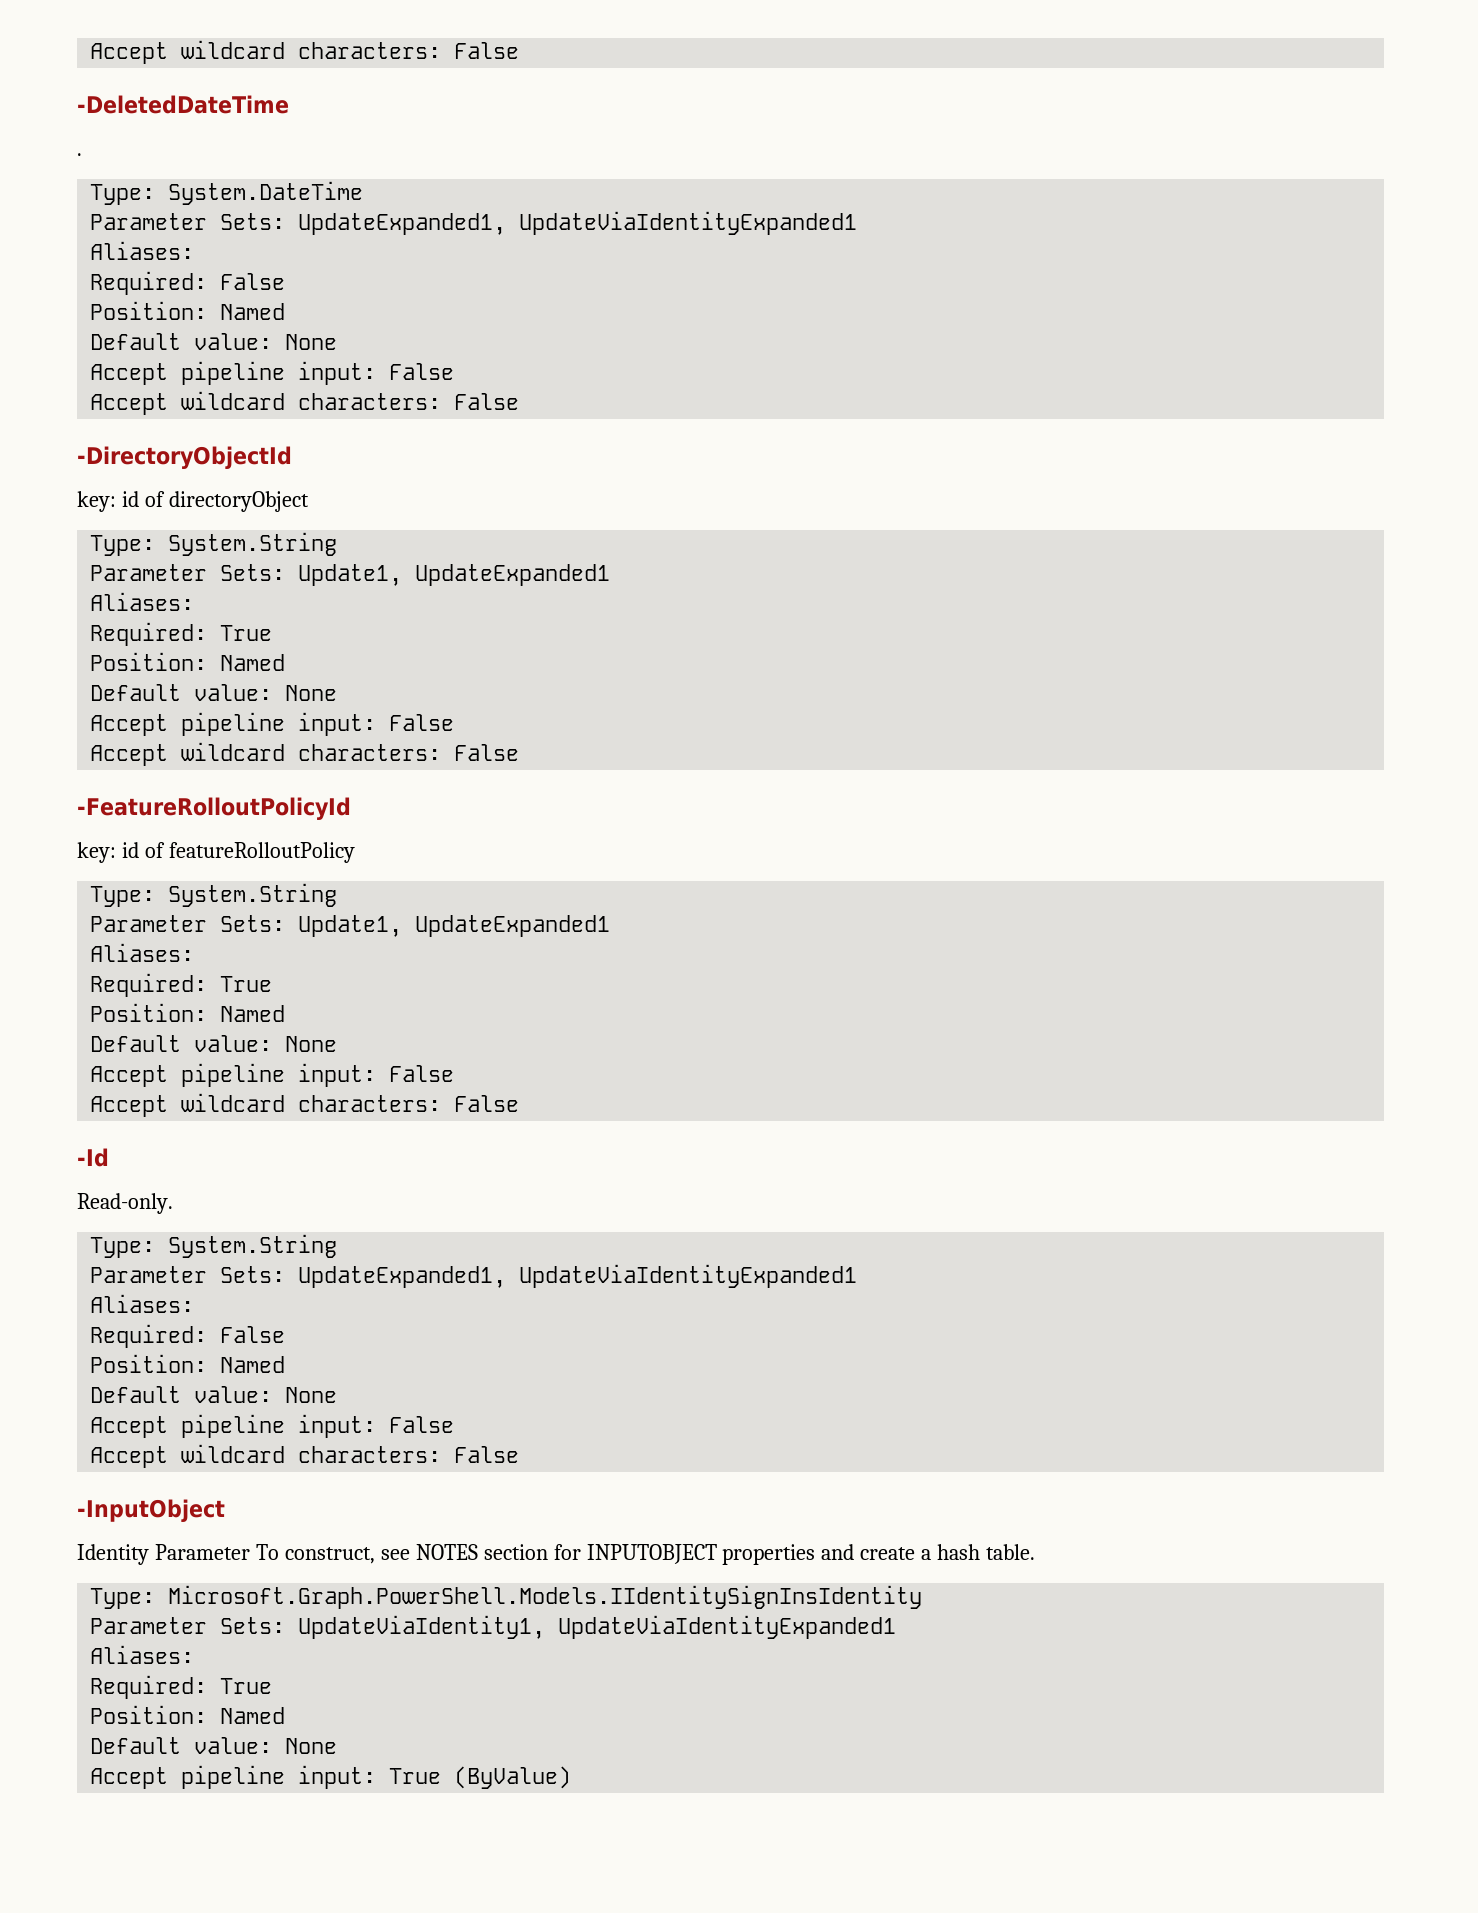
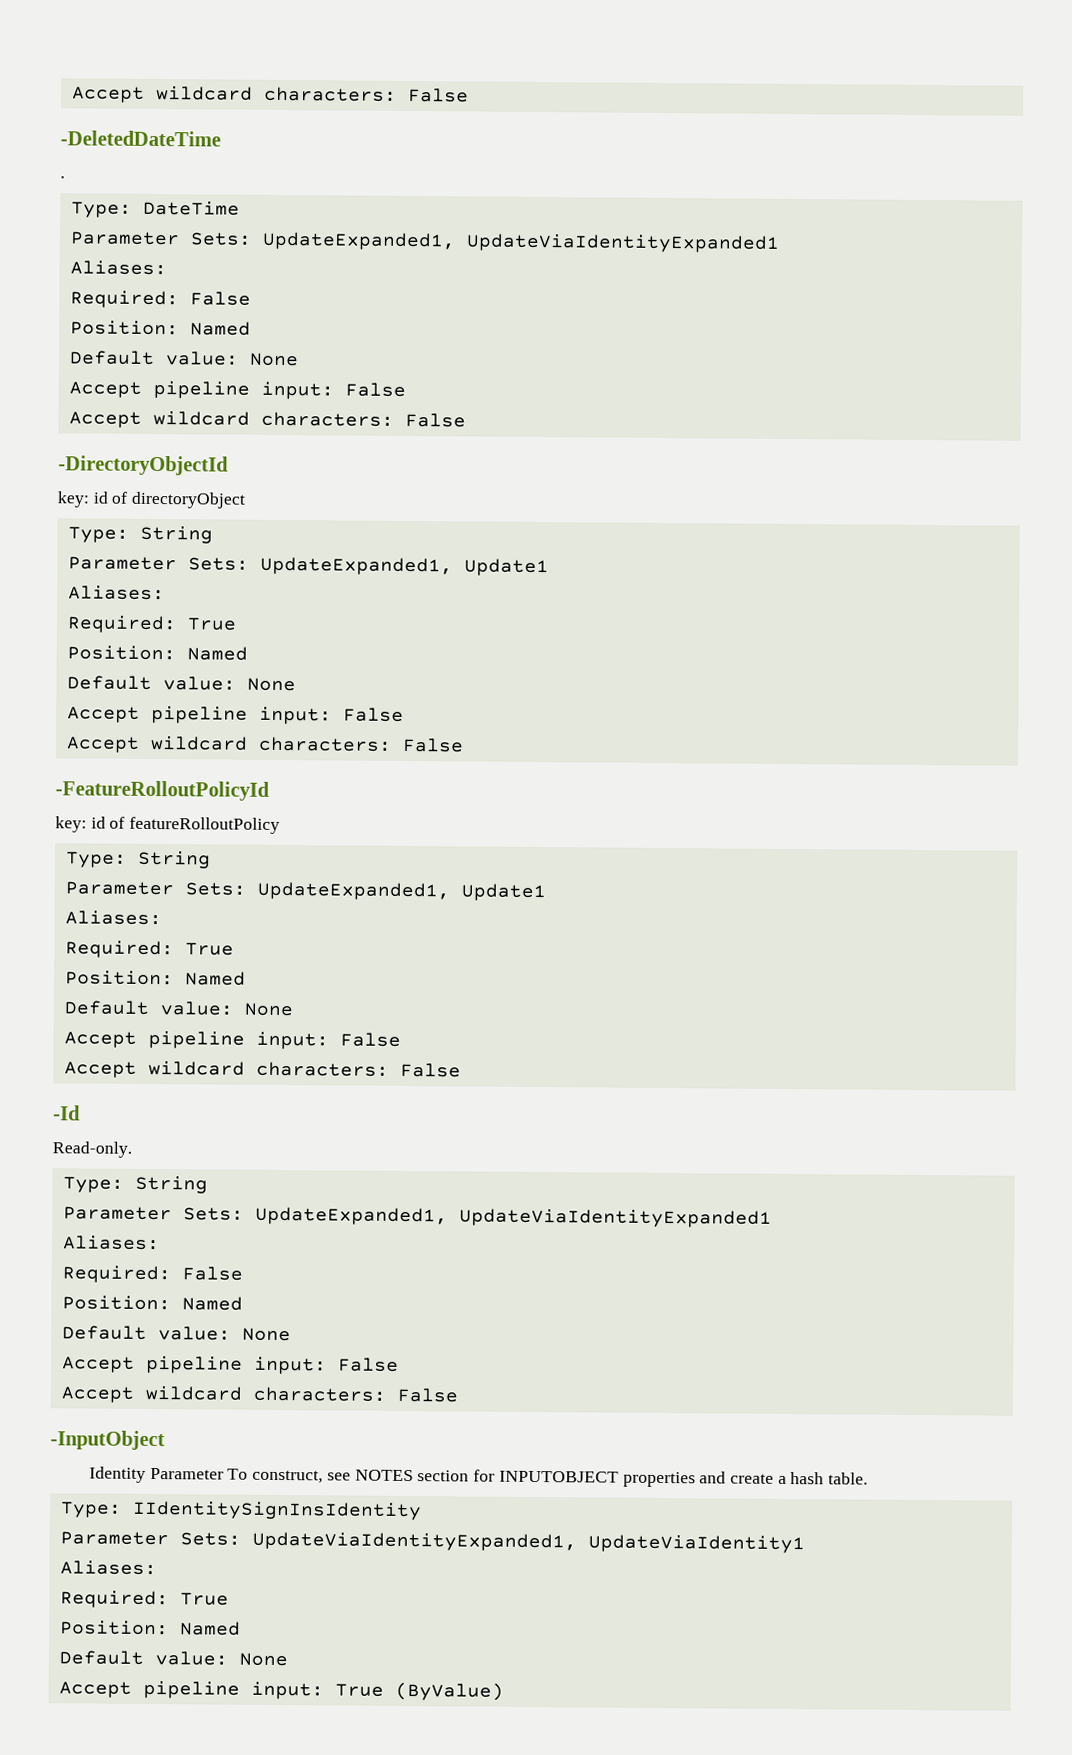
- Type: System.DateTime
+ Type: DateTime
  key: id of directoryObject
- Type: System.String
- Parameter Sets: Update1, UpdateExpanded1
+ Type: String
+ Parameter Sets: UpdateExpanded1, Update1
  key: id of featureRolloutPolicy
- Type: System.String
- Parameter Sets: Update1, UpdateExpanded1
+ Type: String
+ Parameter Sets: UpdateExpanded1, Update1
  Read-only.
- Type: System.String
+ Type: String
- Type: Microsoft.Graph.PowerShell.Models.IIdentitySignInsIdentity
- Parameter Sets: UpdateViaIdentity1, UpdateViaIdentityExpanded1
+ Type: IIdentitySignInsIdentity
+ Parameter Sets: UpdateViaIdentityExpanded1, UpdateViaIdentity1

